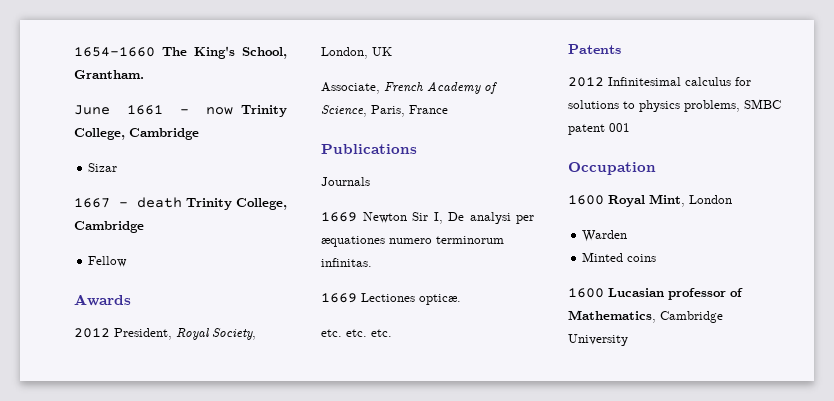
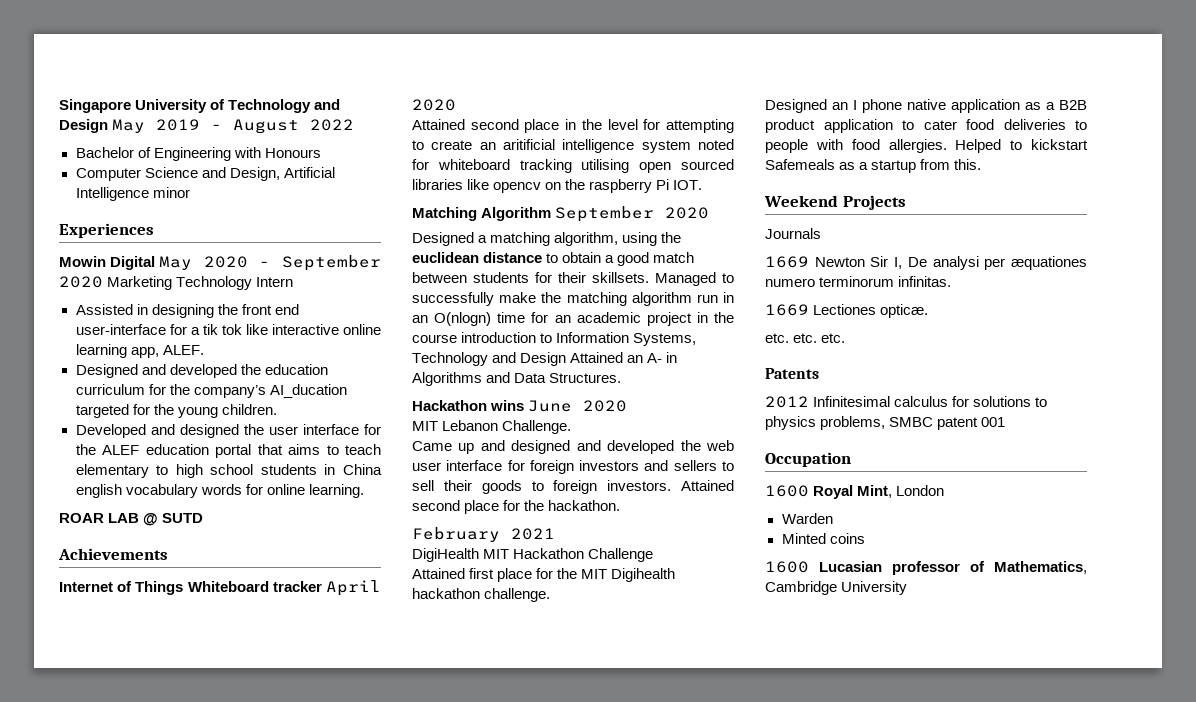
- 1654-1660 The King's School, Grantham.
- June 1661 - now Trinity College, Cambridge
- Sizar
- 1667 - death Trinity College, Cambridge
- Fellow
- Awards
- 2012 President, Royal Society, London, UK
- Associate, French Academy of Science, Paris, France
- Publications
+ Singapore University of Technology and Design May 2019 - August 2022
+ Bachelor of Engineering with Honours
+ Computer Science and Design, Artificial Intelligence minor
+ Experiences
+ Mowin Digital May 2020 - September 2020 Marketing Technology Intern
+ Assisted in designing the front end user-interface for a tik tok like interactive online learning app, ALEF.
+ Designed and developed the education curriculum for the company’s AI_ducation targeted for the young children.
+ Developed and designed the user interface for the ALEF education portal that aims to teach elementary to high school students in China english vocabulary words for online learning.
+ ROAR LAB @ SUTD
+ Achievements
+ Internet of Things Whiteboard tracker April 2020
+ Attained second place in the level for attempting to create an aritificial intelligence system noted for whiteboard tracking utilising open sourced libraries like opencv on the raspberry Pi IOT.
+ Matching Algorithm September 2020
+ Designed a matching algorithm, using the euclidean distance to obtain a good match between students for their skillsets. Managed to successfully make the matching algorithm run in an O(nlogn) time for an academic project in the course introduction to Information Systems, Technology and Design Attained an A- in Algorithms and Data Structures.
+ Hackathon wins June 2020
+ MIT Lebanon Challenge.
+ Came up and designed and developed the web user interface for foreign investors and sellers to sell their goods to foreign investors. Attained second place for the hackathon.
+ February 2021
+ DigiHealth MIT Hackathon Challenge
+ Attained first place for the MIT Digihealth hackathon challenge.
+ Designed an I phone native application as a B2B product application to cater food deliveries to people with food allergies. Helped to kickstart Safemeals as a startup from this.
+ Weekend Projects

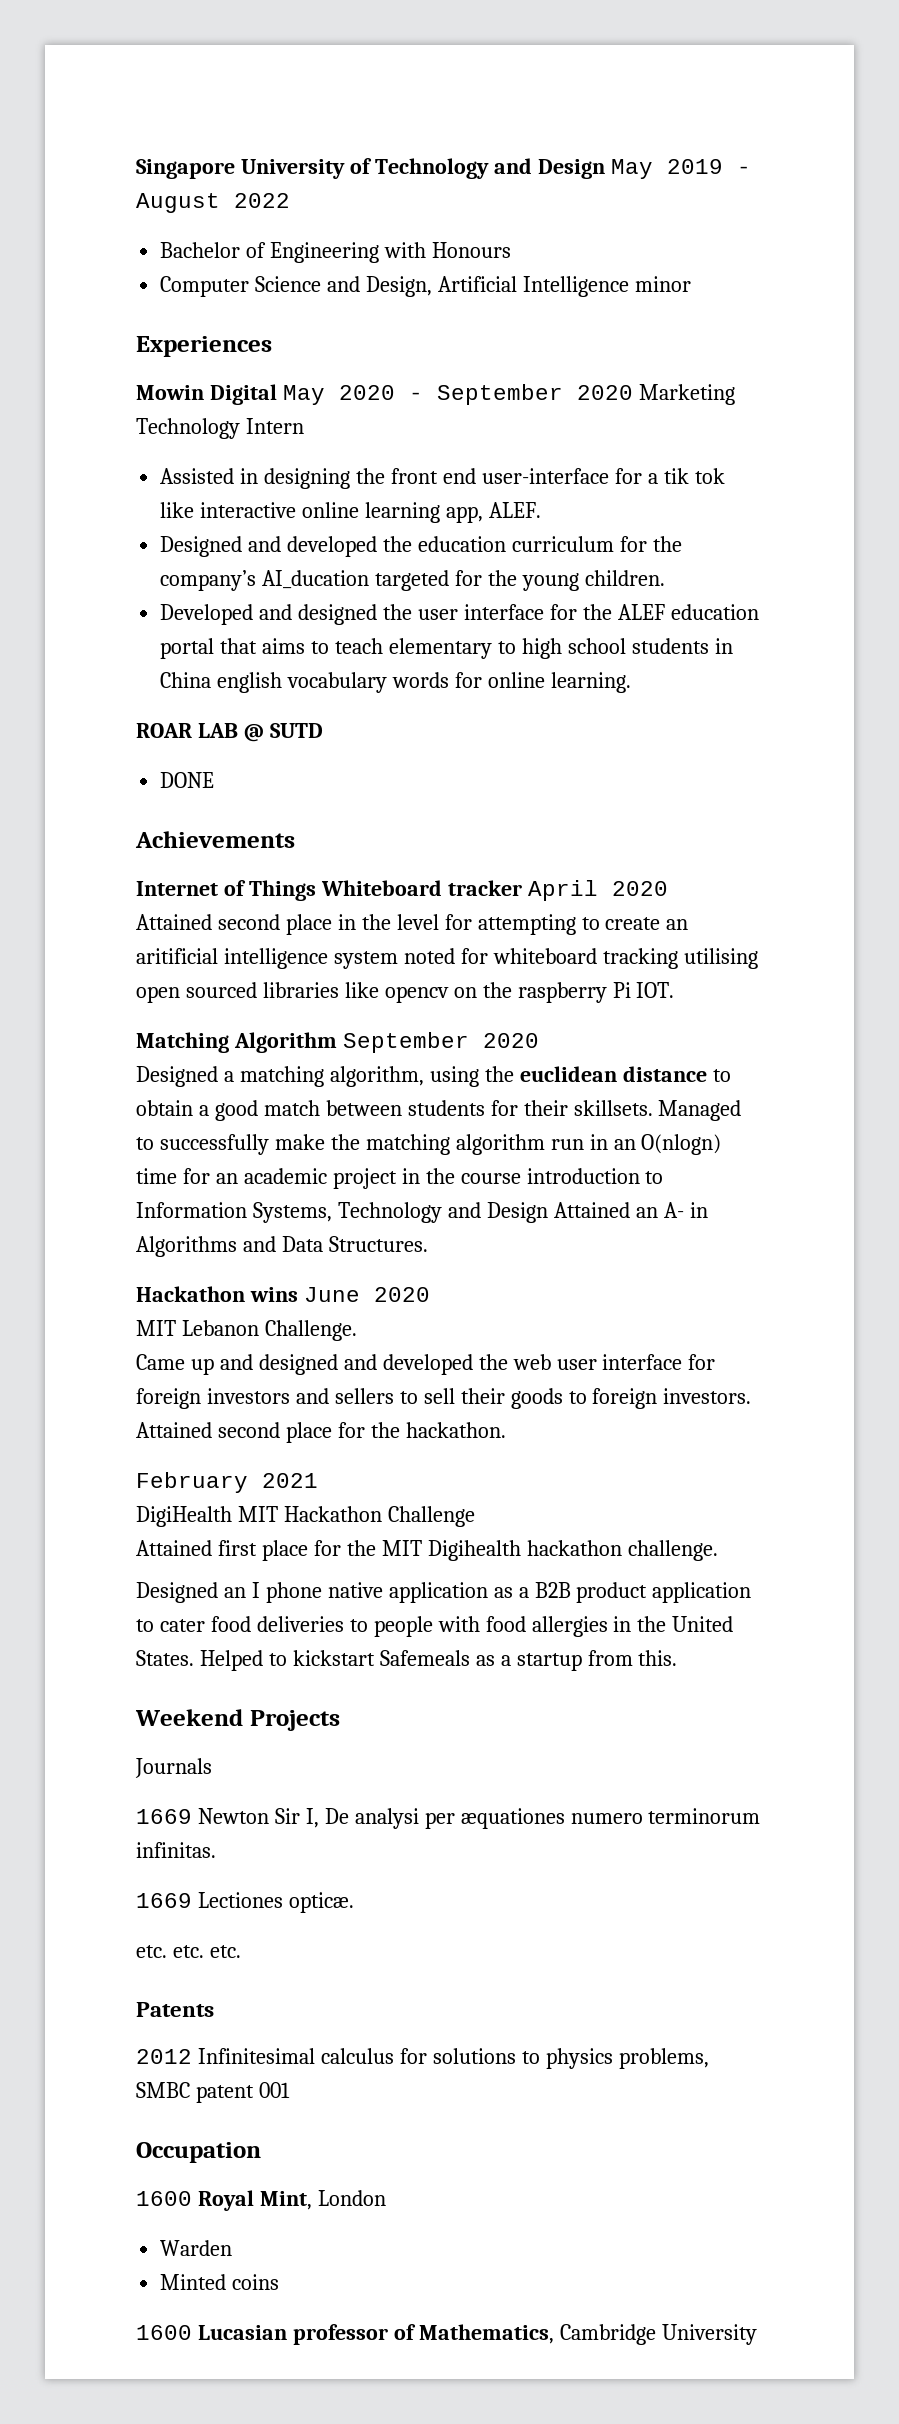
+ DONE
- Designed an I phone native application as a B2B product application to cater food deliveries to people with food allergies.
+ Designed an I phone native application as a B2B product application to cater food deliveries to people with food allergies in the United States.

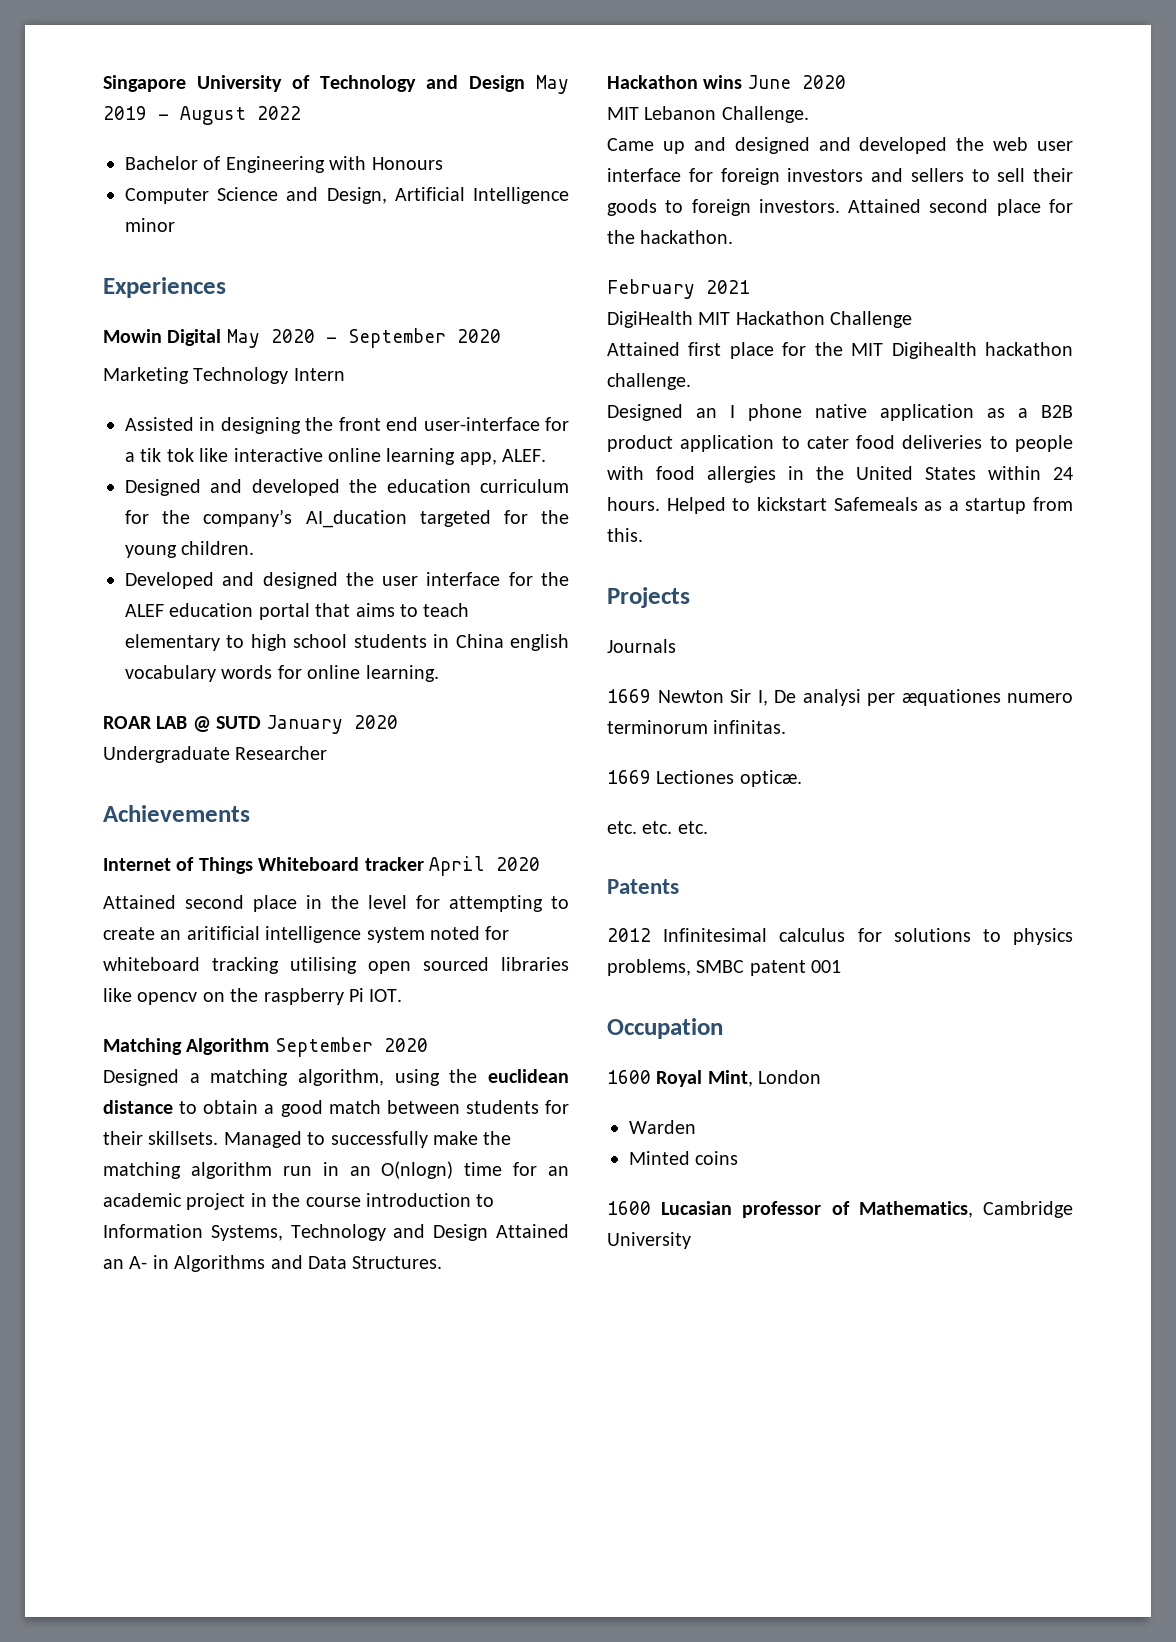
- Mowin Digital May 2020 - September 2020 Marketing Technology Intern
+ Mowin Digital May 2020 - September 2020
+ Marketing Technology Intern
- ROAR LAB @ SUTD
- DONE
+ ROAR LAB @ SUTD January 2020
+ Undergraduate Researcher
- Designed an I phone native application as a B2B product application to cater food deliveries to people with food allergies in the United States.
+ Designed an I phone native application as a B2B product application to cater food deliveries to people with food allergies in the United States within 24 hours.
- Weekend Projects
+ Projects

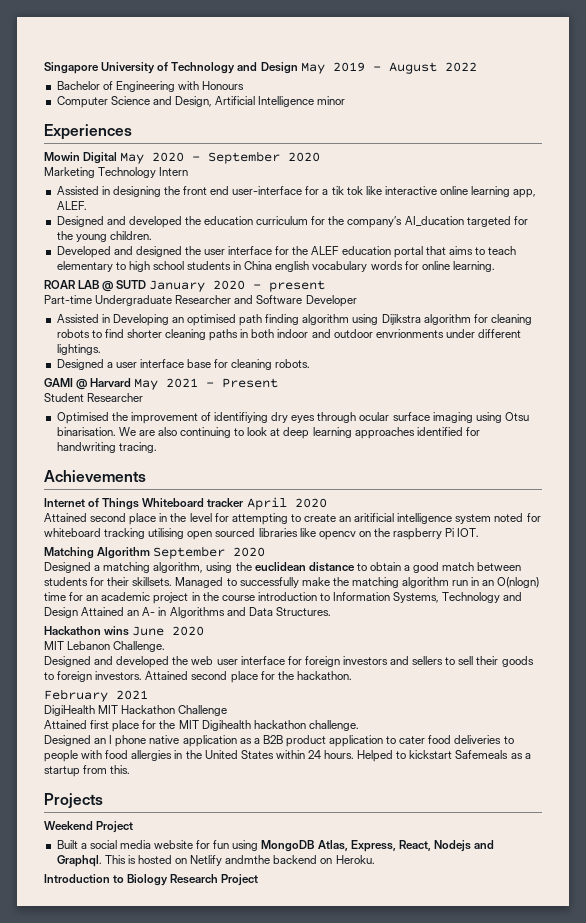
- ROAR LAB @ SUTD January 2020
- Undergraduate Researcher
+ ROAR LAB @ SUTD January 2020 - present
+ Part-time Undergraduate Researcher and Software Developer
+ Assisted in Developing an optimised path finding algorithm using Dijikstra algorithm for cleaning robots to find shorter cleaning paths in both indoor and outdoor envrionments under different lightings.
+ Designed a user interface base for cleaning robots.
+ GAMI @ Harvard May 2021 - Present
+ Student Researcher
+ Optimised the improvement of identifiying dry eyes through ocular surface imaging using Otsu binarisation. We are also continuing to look at deep learning approaches identified for handwriting tracing.
- Came up and designed and developed the web user interface for foreign investors and sellers to sell their goods to foreign investors.
+ Designed and developed the web user interface for foreign investors and sellers to sell their goods to foreign investors.
- Journals
- 1669 Newton Sir I, De analysi per æquationes numero terminorum infinitas.
- 1669 Lectiones opticæ.
- etc. etc. etc.
- Patents
- 2012 Infinitesimal calculus for solutions to physics problems, SMBC patent 001
- Occupation
- 1600 Royal Mint, London
- Warden
- Minted coins
- 1600 Lucasian professor of Mathematics, Cambridge University
+ Weekend Project
+ Built a social media website for fun using MongoDB Atlas, Express, React, Nodejs and Graphql. This is hosted on Netlify andmthe backend on Heroku.
+ Introduction to Biology Research Project

